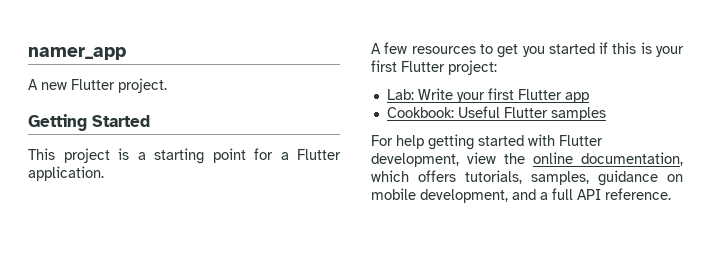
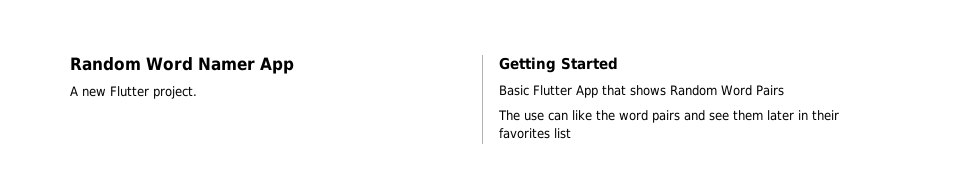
- namer_app
+ Random Word Namer App
- This project is a starting point for a Flutter application.
- A few resources to get you started if this is your first Flutter project:
- Lab: Write your first Flutter app
- Cookbook: Useful Flutter samples
- For help getting started with Flutter development, view the online documentation, which offers tutorials, samples, guidance on mobile development, and a full API reference.
+ Basic Flutter App that shows Random Word Pairs
+ The use can like the word pairs and see them later in their favorites list

